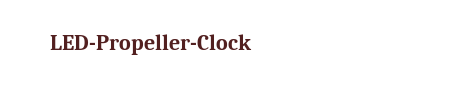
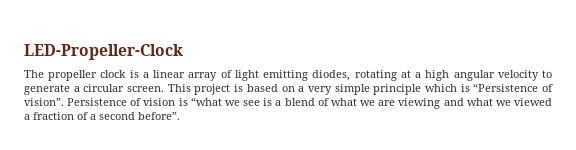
+ The propeller clock is a linear array of light emitting diodes, rotating at a high angular velocity to generate a circular screen. This project is based on a very simple principle which is “Persistence of vision”. Persistence of vision is “what we see is a blend of what we are viewing and what we viewed a fraction of a second before”.

